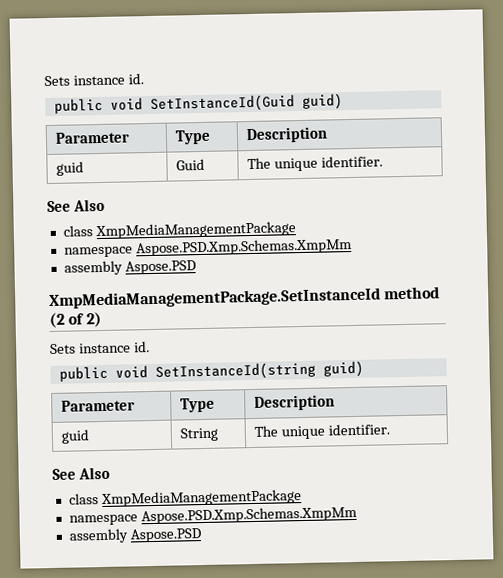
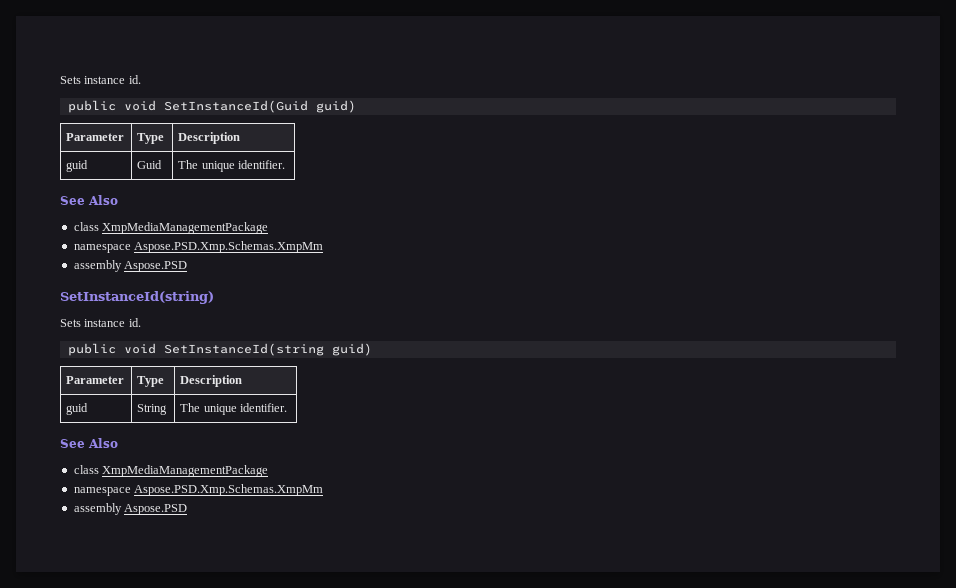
- XmpMediaManagementPackage.SetInstanceId method (2 of 2)
+ SetInstanceId(string)

